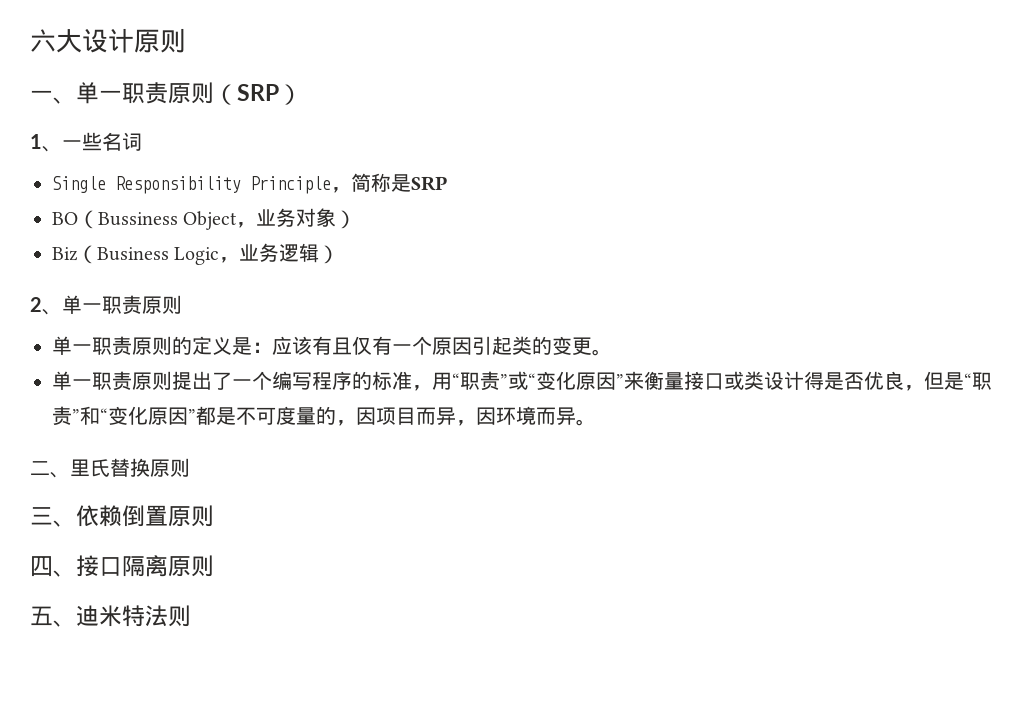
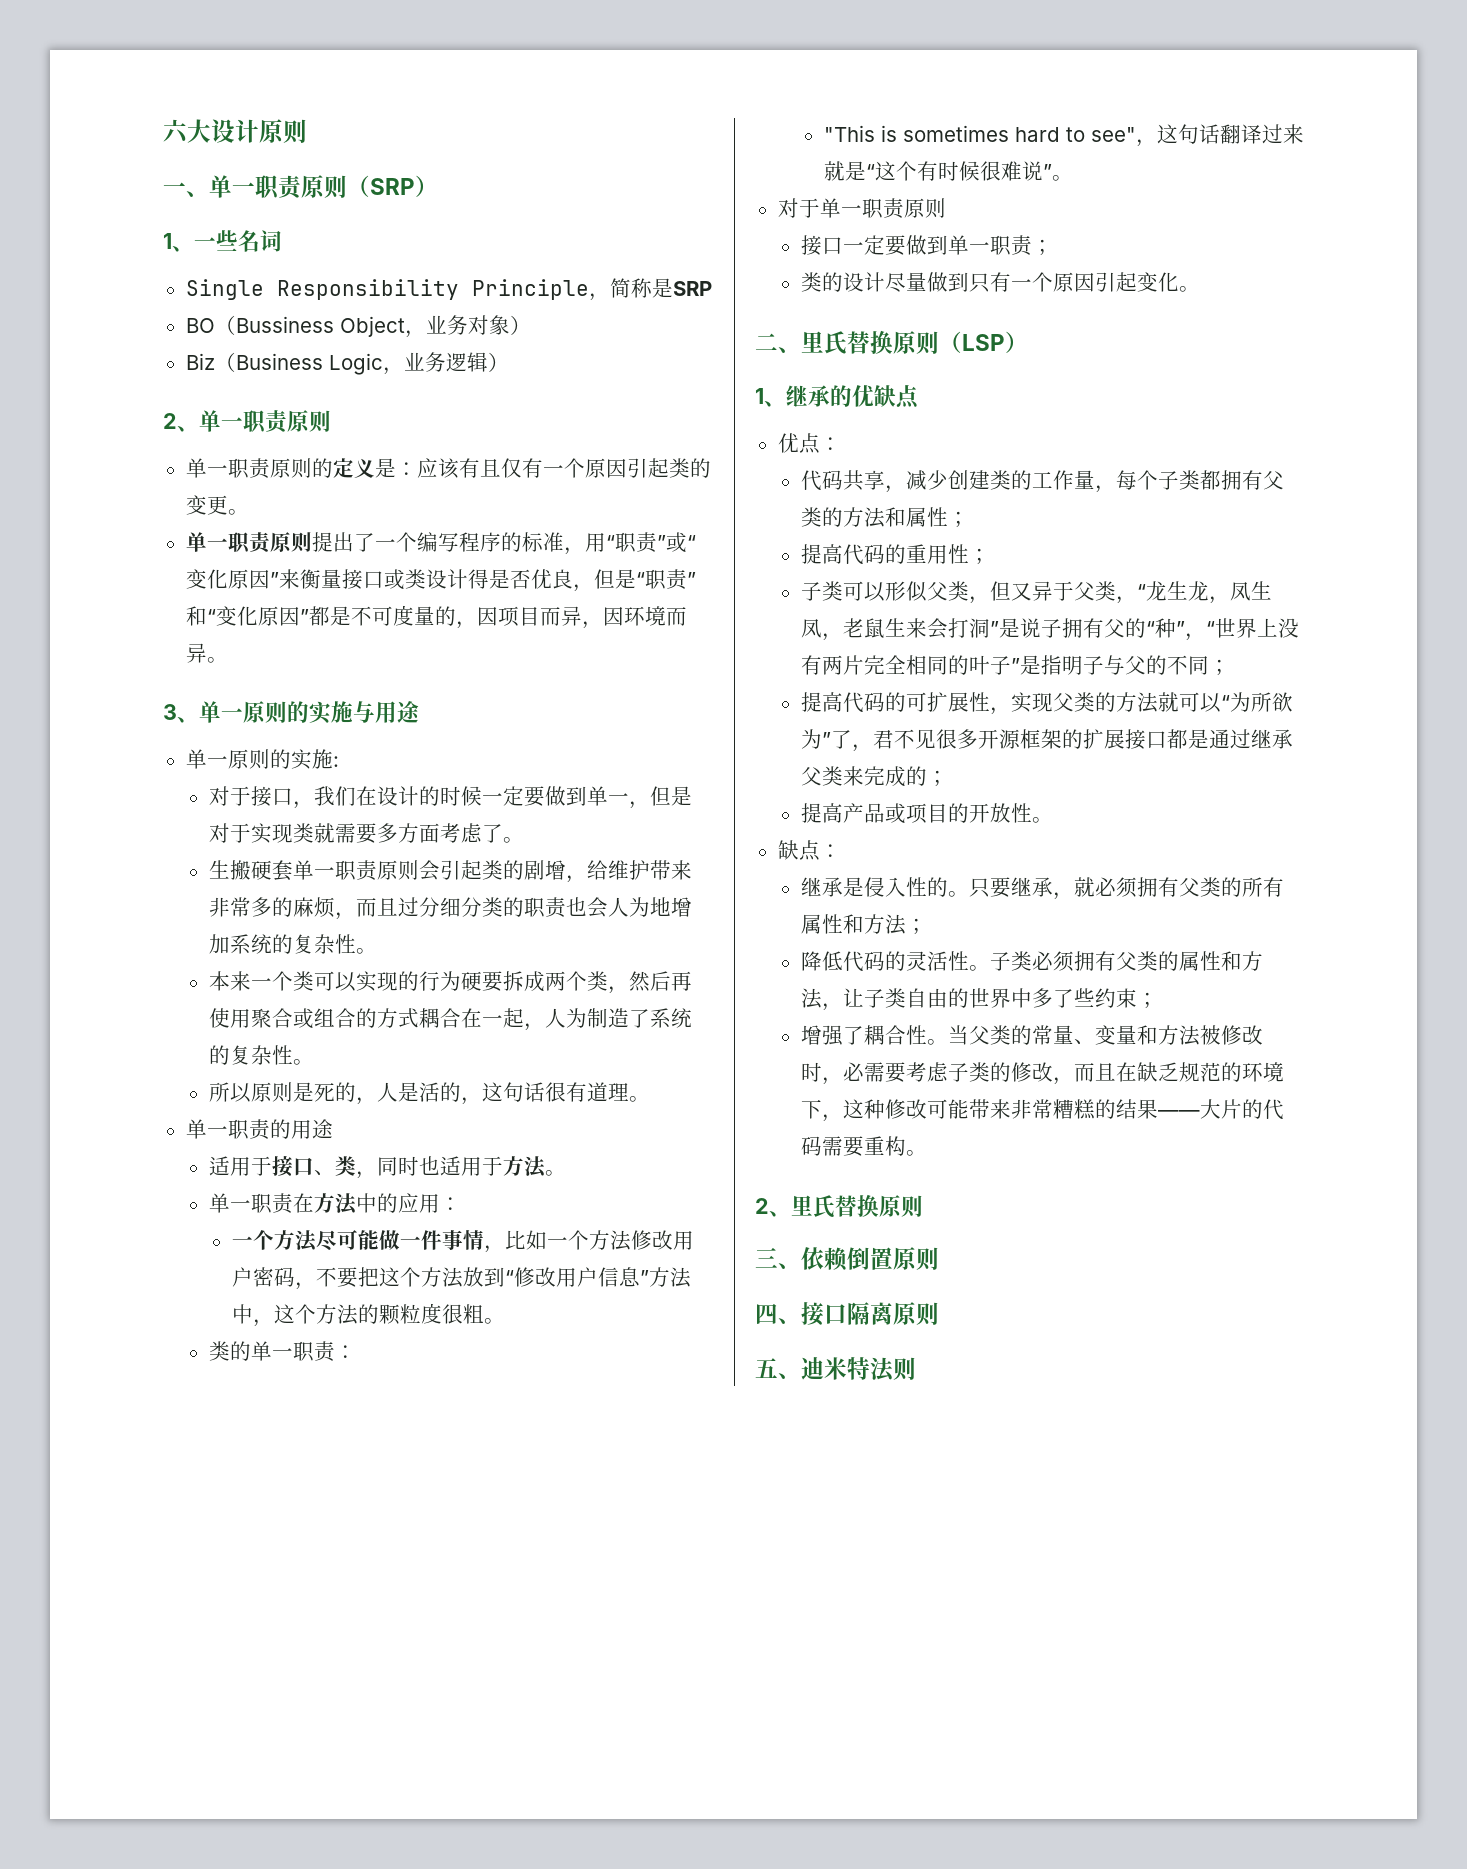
- 二、里氏替换原则
+ 3、单一原则的实施与用途
+ 单一原则的实施:
+ 对于接口，我们在设计的时候一定要做到单一，但是对于实现类就需要多方面考虑了。
+ 生搬硬套单一职责原则会引起类的剧增，给维护带来非常多的麻烦，而且过分细分类的职责也会人为地增加系统的复杂性。
+ 本来一个类可以实现的行为硬要拆成两个类，然后再使用聚合或组合的方式耦合在一起，人为制造了系统的复杂性。
+ 所以原则是死的，人是活的，这句话很有道理。
+ 单一职责的用途
+ 适用于接口、类，同时也适用于方法。
+ 单一职责在方法中的应用：
+ 一个方法尽可能做一件事情，比如一个方法修改用户密码，不要把这个方法放到“修改用户信息”方法中，这个方法的颗粒度很粗。
+ 类的单一职责：
+ "This is sometimes hard to see"，这句话翻译过来就是“这个有时候很难说”。
+ 对于单一职责原则
+ 接口一定要做到单一职责；
+ 类的设计尽量做到只有一个原因引起变化。
+ 二、里氏替换原则（LSP）
+ 1、继承的优缺点
+ 优点：
+ 代码共享，减少创建类的工作量，每个子类都拥有父类的方法和属性；
+ 提高代码的重用性；
+ 子类可以形似父类，但又异于父类，“龙生龙，凤生凤，老鼠生来会打洞”是说子拥有父的“种”，“世界上没有两片完全相同的叶子”是指明子与父的不同；
+ 提高代码的可扩展性，实现父类的方法就可以“为所欲为”了，君不见很多开源框架的扩展接口都是通过继承父类来完成的；
+ 提高产品或项目的开放性。
+ 缺点：
+ 继承是侵入性的。只要继承，就必须拥有父类的所有属性和方法；
+ 降低代码的灵活性。子类必须拥有父类的属性和方法，让子类自由的世界中多了些约束；
+ 增强了耦合性。当父类的常量、变量和方法被修改时，必需要考虑子类的修改，而且在缺乏规范的环境下，这种修改可能带来非常糟糕的结果——大片的代码需要重构。
+ 2、里氏替换原则

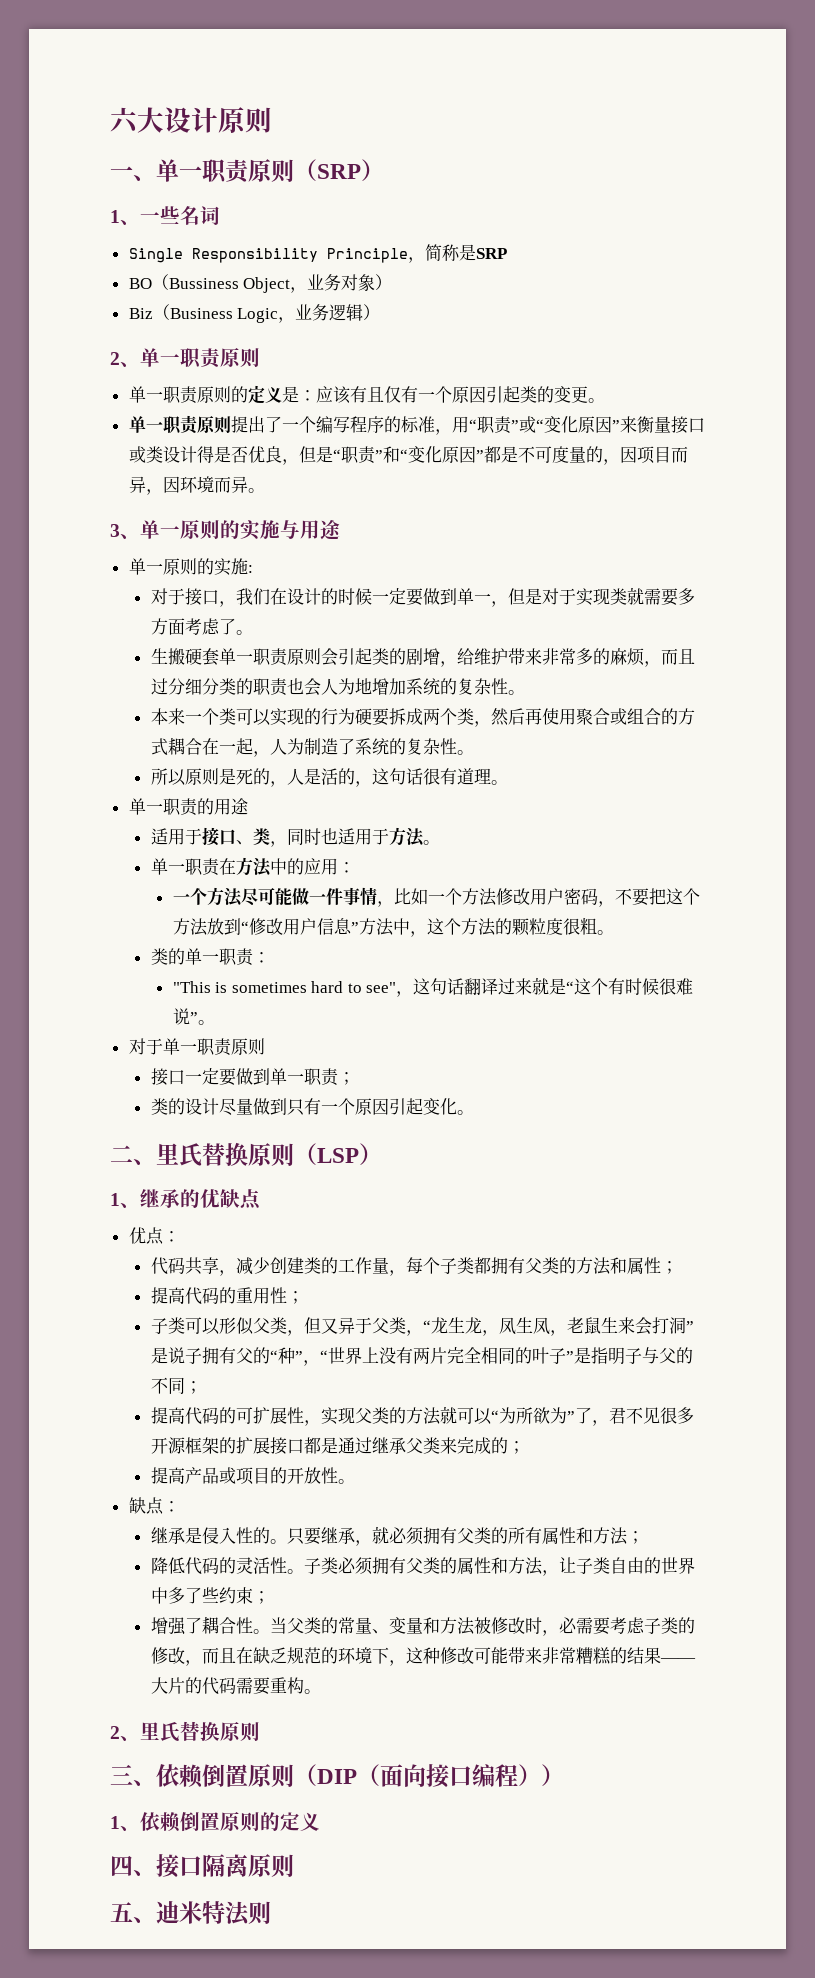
- 三、依赖倒置原则
+ 三、依赖倒置原则（DIP（面向接口编程））
+ 1、依赖倒置原则的定义

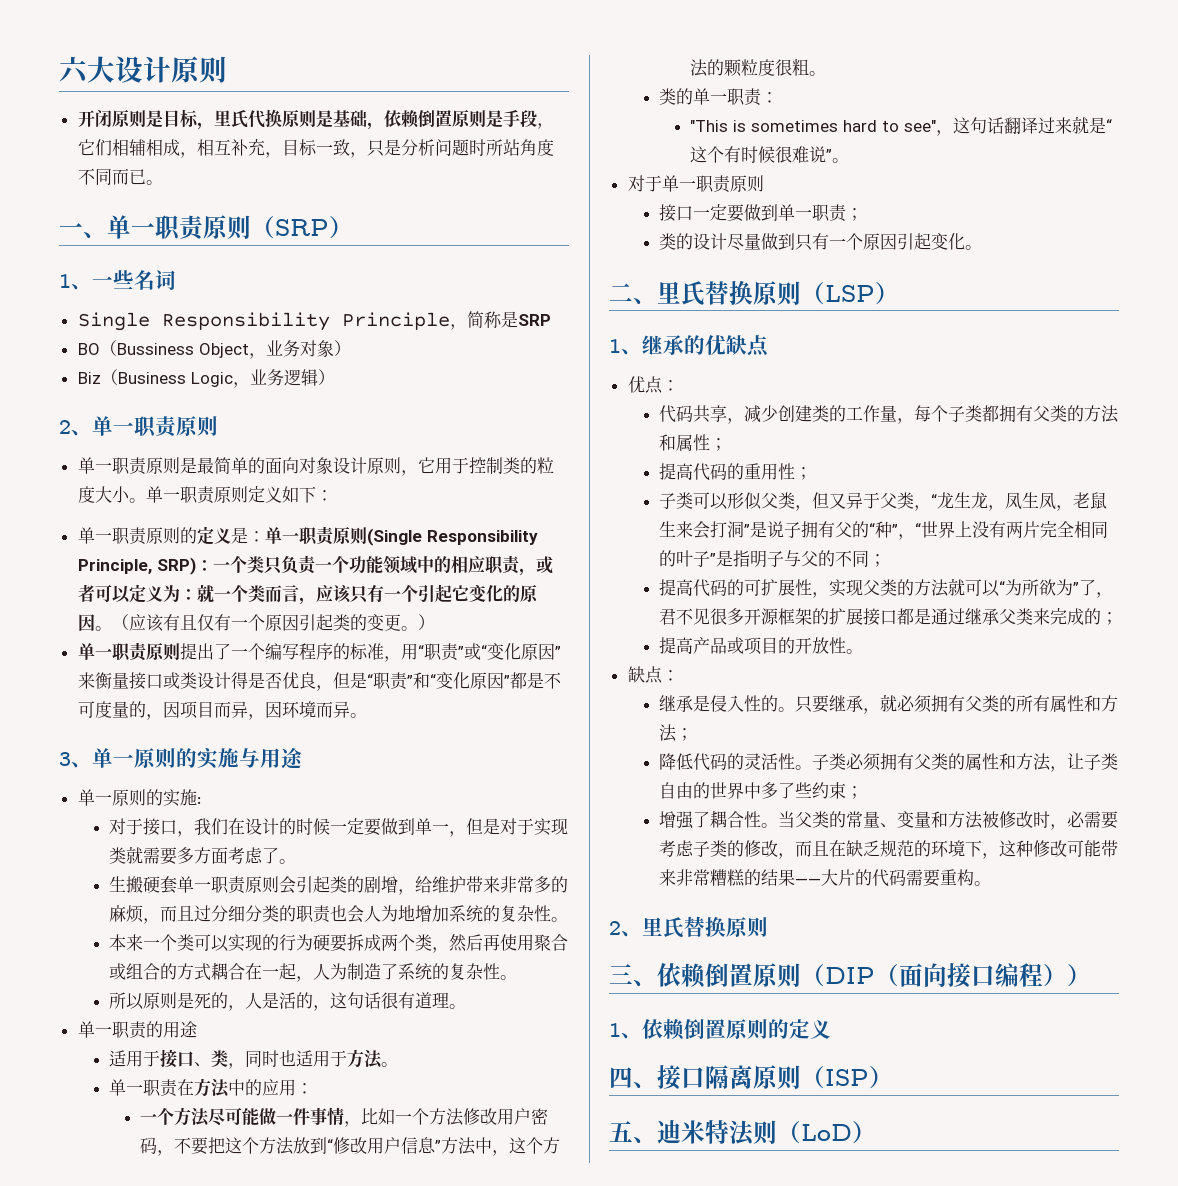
+ 开闭原则是目标，里氏代换原则是基础，依赖倒置原则是手段，它们相辅相成，相互补充，目标一致，只是分析问题时所站角度不同而已。
+ 单一职责原则是最简单的面向对象设计原则，它用于控制类的粒度大小。单一职责原则定义如下：
- 单一职责原则的定义是：应该有且仅有一个原因引起类的变更。
+ 单一职责原则的定义是：单一职责原则(Single Responsibility Principle, SRP)：一个类只负责一个功能领域中的相应职责，或者可以定义为：就一个类而言，应该只有一个引起它变化的原因。（应该有且仅有一个原因引起类的变更。）
- 四、接口隔离原则
+ 四、接口隔离原则（ISP）
- 五、迪米特法则
+ 五、迪米特法则（LoD）

